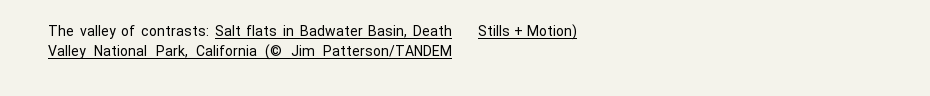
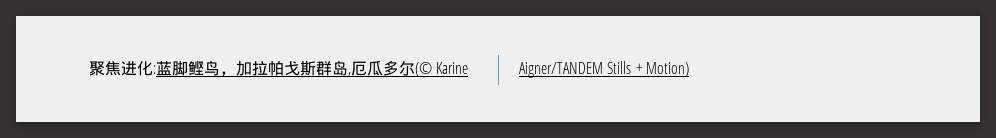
- The valley of contrasts: Salt flats in Badwater Basin, Death Valley National Park, California (© Jim Patterson/TANDEM Stills + Motion)
+ 聚焦进化:蓝脚鲣鸟，加拉帕戈斯群岛,厄瓜多尔(© Karine Aigner/TANDEM Stills + Motion)

